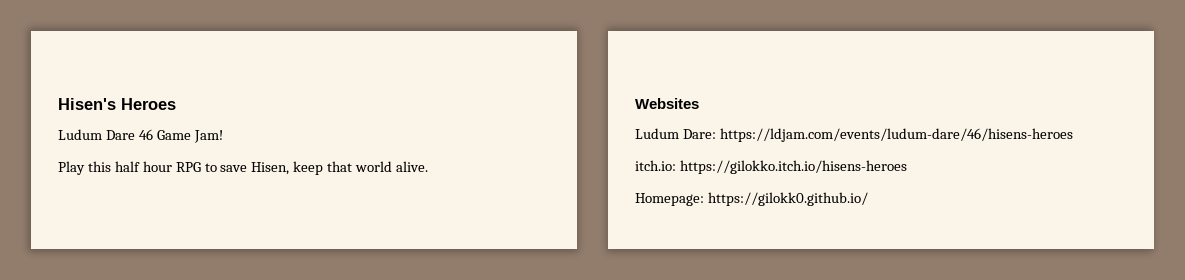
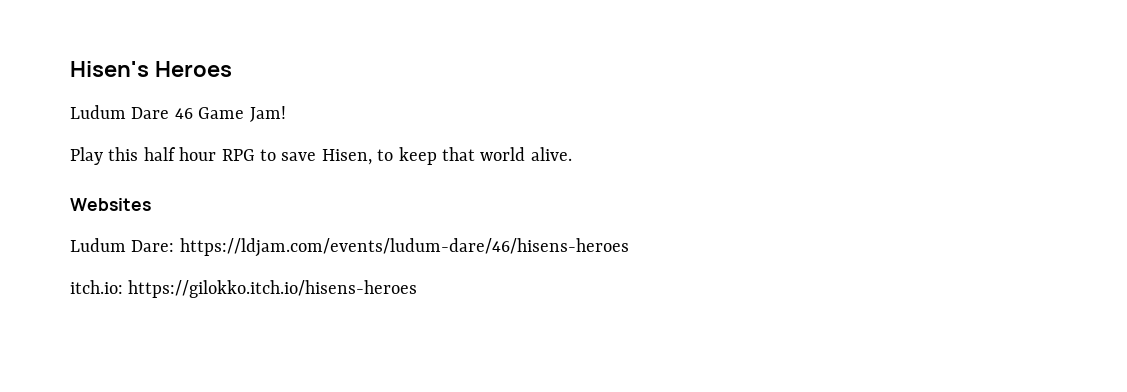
- Play this half hour RPG to save Hisen, keep that world alive.
+ Play this half hour RPG to save Hisen, to keep that world alive.
- Homepage: https://gilokk0.github.io/

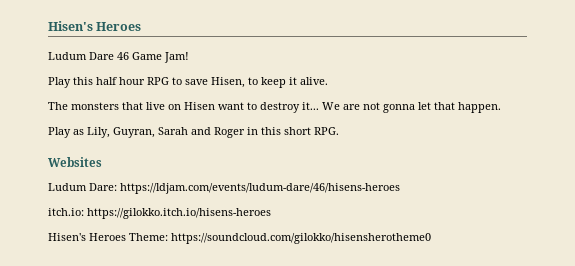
- Play this half hour RPG to save Hisen, to keep that world alive.
+ Play this half hour RPG to save Hisen, to keep it alive.
+ The monsters that live on Hisen want to destroy it... We are not gonna let that happen.
+ Play as Lily, Guyran, Sarah and Roger in this short RPG.
+ Hisen's Heroes Theme: https://soundcloud.com/gilokko/hisensherotheme0

